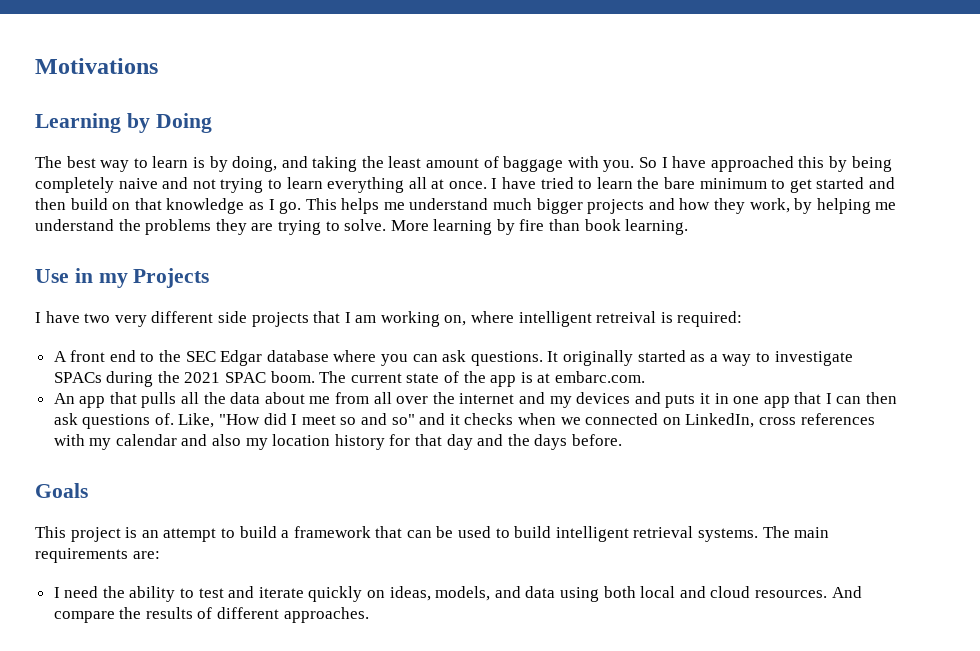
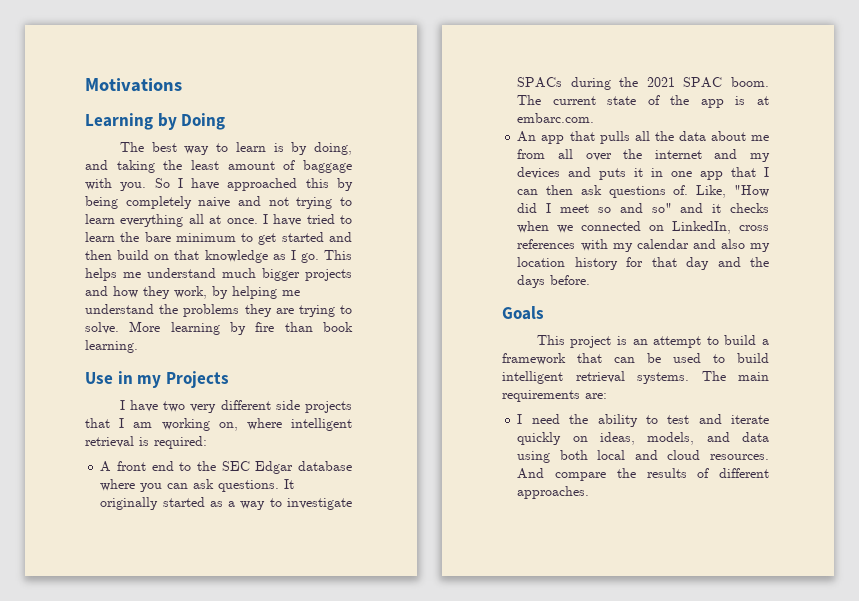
- I have two very different side projects that I am working on, where intelligent retreival is required:
+ I have two very different side projects that I am working on, where intelligent retrieval is required:

